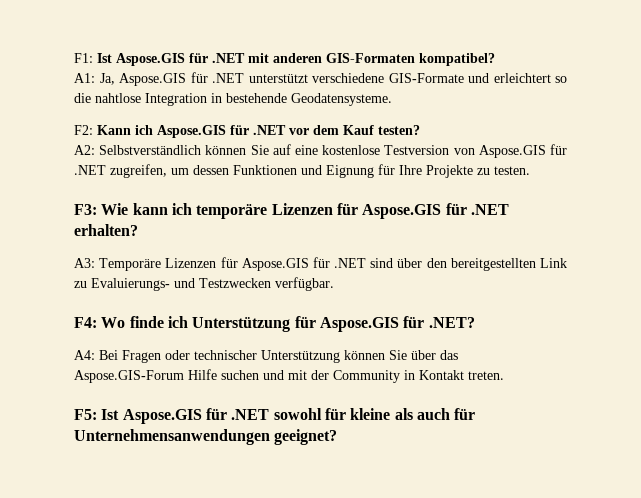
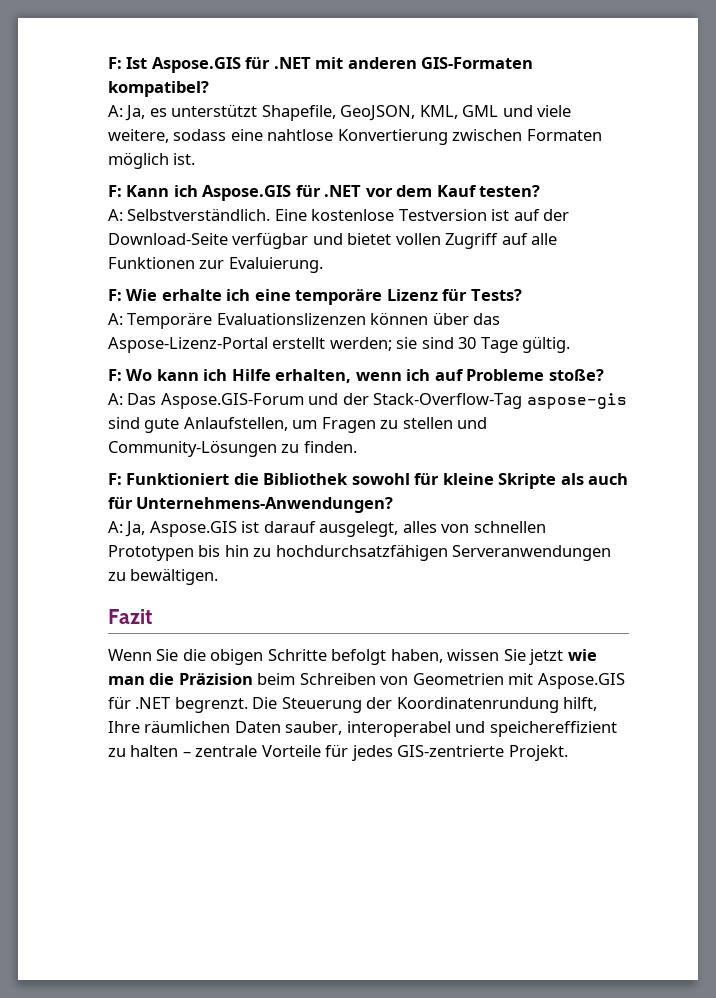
- F1: Ist Aspose.GIS für .NET mit anderen GIS‑Formaten kompatibel?
+ F: Ist Aspose.GIS für .NET mit anderen GIS‑Formaten kompatibel?
- A1: Ja, Aspose.GIS für .NET unterstützt verschiedene GIS-Formate und erleichtert so die nahtlose Integration in bestehende Geodatensysteme.
- F2: Kann ich Aspose.GIS für .NET vor dem Kauf testen?
+ A: Ja, es unterstützt Shapefile, GeoJSON, KML, GML und viele weitere, sodass eine nahtlose Konvertierung zwischen Formaten möglich ist.
+ F: Kann ich Aspose.GIS für .NET vor dem Kauf testen?
- A2: Selbstverständlich können Sie auf eine kostenlose Testversion von Aspose.GIS für .NET zugreifen, um dessen Funktionen und Eignung für Ihre Projekte zu testen.
- F3: Wie kann ich temporäre Lizenzen für Aspose.GIS für .NET erhalten?
- A3: Temporäre Lizenzen für Aspose.GIS für .NET sind über den bereitgestellten Link zu Evaluierungs- und Testzwecken verfügbar.
- F4: Wo finde ich Unterstützung für Aspose.GIS für .NET?
- A4: Bei Fragen oder technischer Unterstützung können Sie über das Aspose.GIS-Forum Hilfe suchen und mit der Community in Kontakt treten.
- F5: Ist Aspose.GIS für .NET sowohl für kleine als auch für Unternehmensanwendungen geeignet?
+ A: Selbstverständlich. Eine kostenlose Testversion ist auf der Download‑Seite verfügbar und bietet vollen Zugriff auf alle Funktionen zur Evaluierung.
+ F: Wie erhalte ich eine temporäre Lizenz für Tests?
+ A: Temporäre Evaluationslizenzen können über das Aspose‑Lizenz‑Portal erstellt werden; sie sind 30 Tage gültig.
+ F: Wo kann ich Hilfe erhalten, wenn ich auf Probleme stoße?
+ A: Das Aspose.GIS‑Forum und der Stack‑Overflow‑Tag aspose-gis sind gute Anlaufstellen, um Fragen zu stellen und Community‑Lösungen zu finden.
+ F: Funktioniert die Bibliothek sowohl für kleine Skripte als auch für Unternehmens‑Anwendungen?
+ A: Ja, Aspose.GIS ist darauf ausgelegt, alles von schnellen Prototypen bis hin zu hochdurchsatzfähigen Serveranwendungen zu bewältigen.
+ Fazit
+ Wenn Sie die obigen Schritte befolgt haben, wissen Sie jetzt wie man die Präzision beim Schreiben von Geometrien mit Aspose.GIS für .NET begrenzt. Die Steuerung der Koordinatenrundung hilft, Ihre räumlichen Daten sauber, interoperabel und speichereffizient zu halten – zentrale Vorteile für jedes GIS‑zentrierte Projekt.

